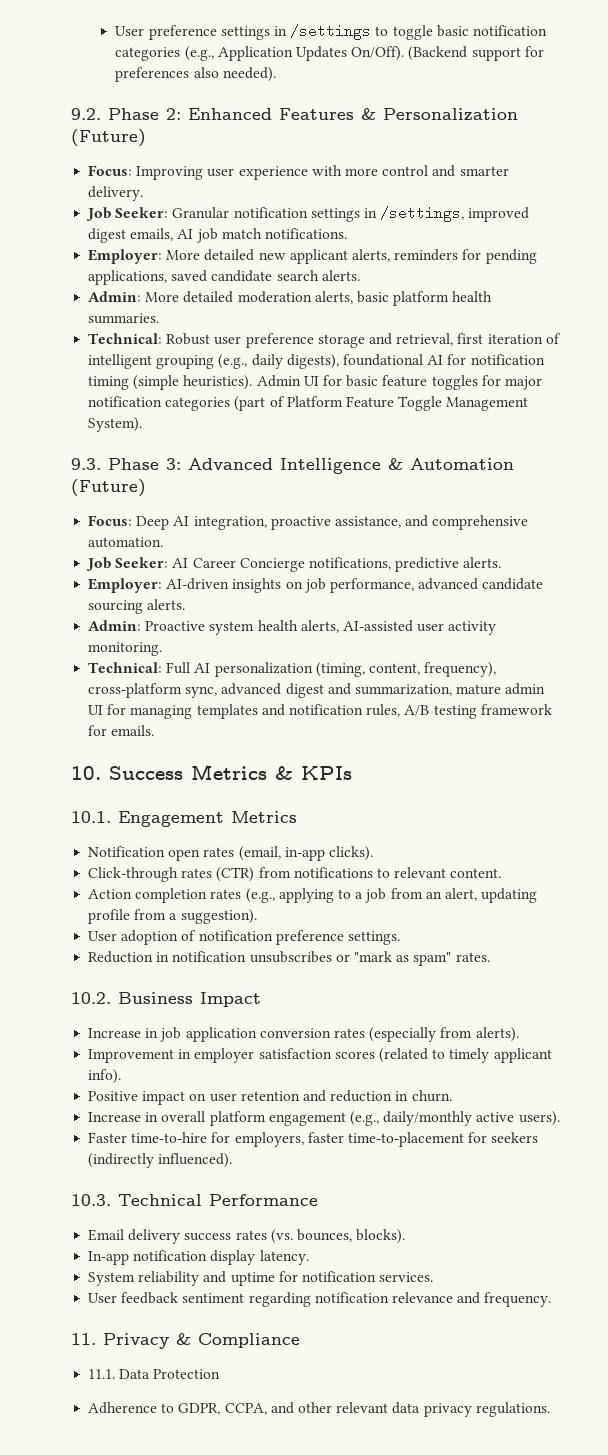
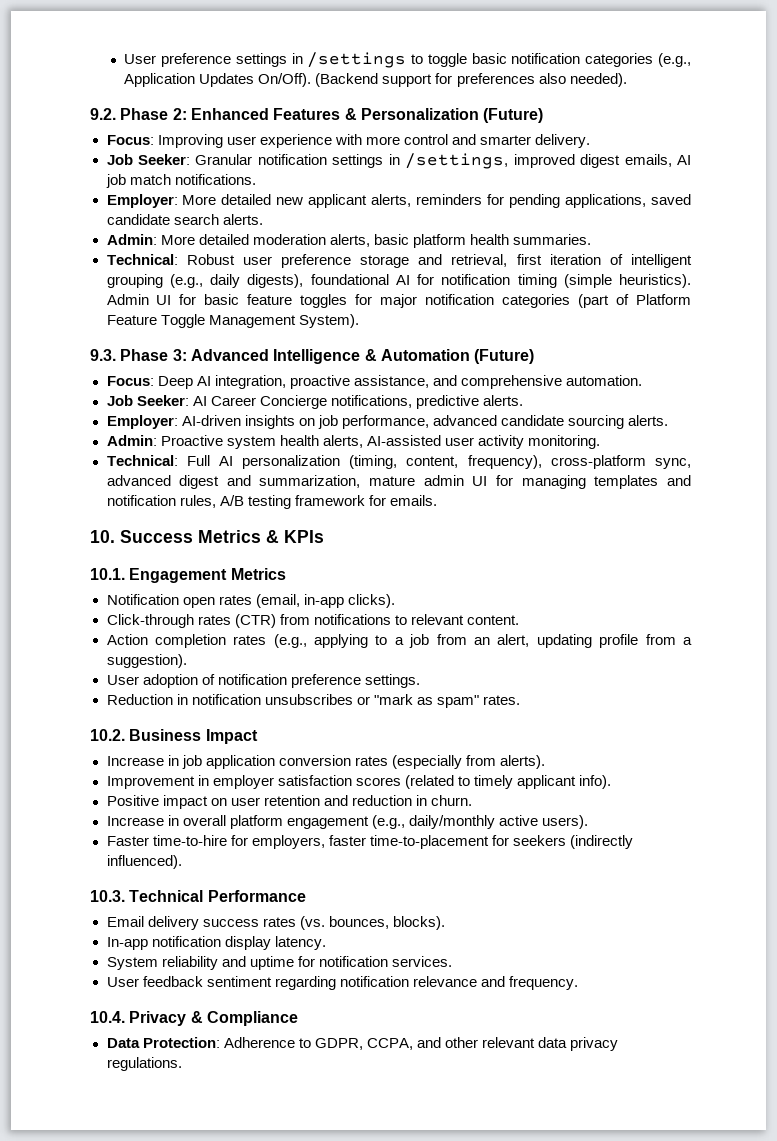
- 11. Privacy & Compliance
+ 10.4. Privacy & Compliance
- 11.1. Data Protection
- Adherence to GDPR, CCPA, and other relevant data privacy regulations.
+ Data Protection: Adherence to GDPR, CCPA, and other relevant data privacy regulations.

